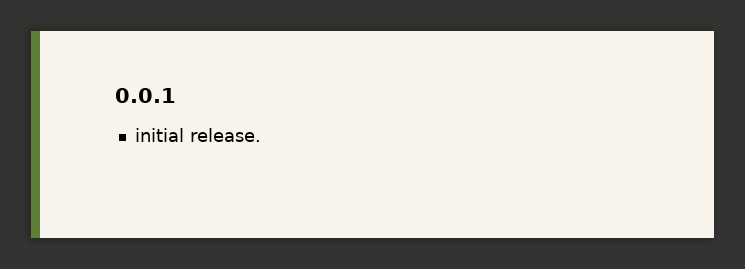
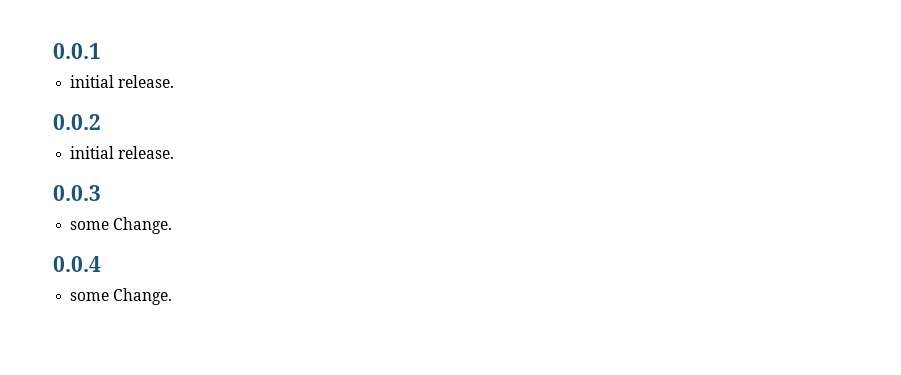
+ 0.0.2
+ initial release.
+ 0.0.3
+ some Change.
+ 0.0.4
+ some Change.

